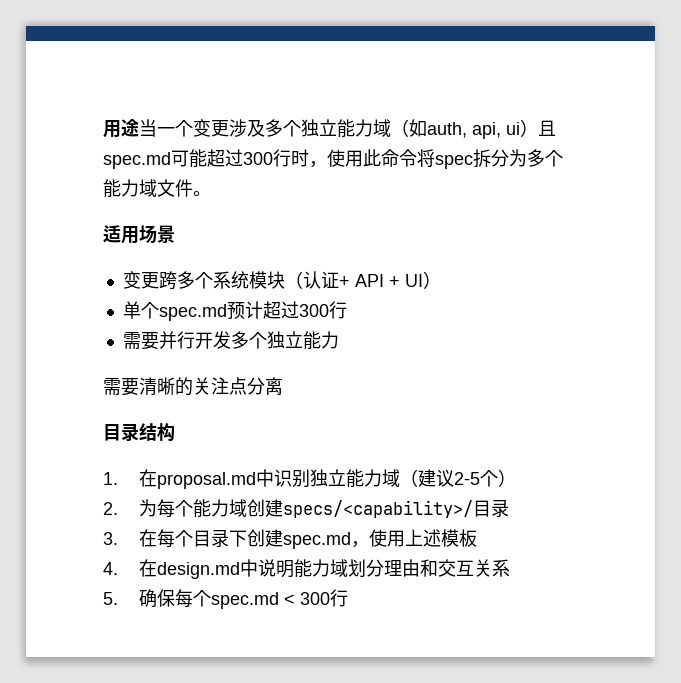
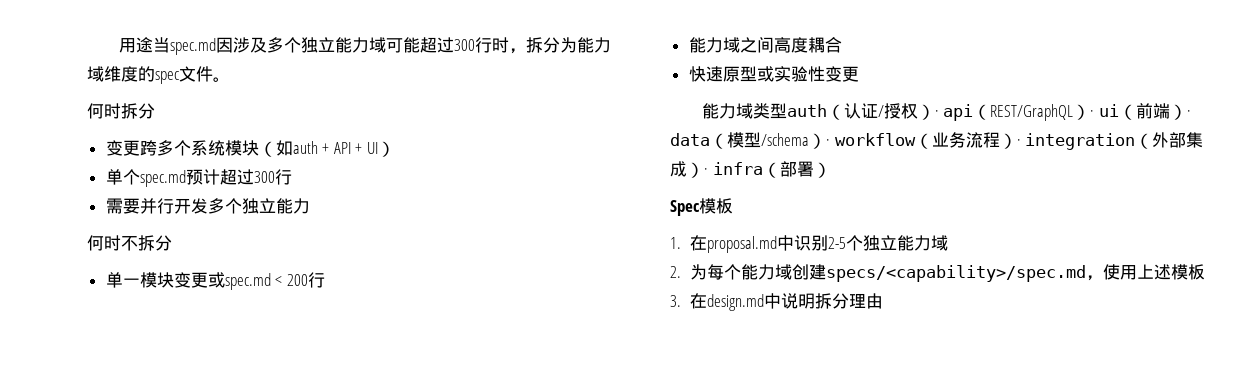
- 用途当一个变更涉及多个独立能力域（如auth, api, ui）且spec.md可能超过300行时，使用此命令将spec拆分为多个能力域文件。
+ 用途当spec.md因涉及多个独立能力域可能超过300行时，拆分为能力域维度的spec文件。
- 适用场景
+ 何时拆分
- 变更跨多个系统模块（认证+ API + UI）
+ 变更跨多个系统模块（如auth + API + UI）
- 需要清晰的关注点分离
- 目录结构
+ 何时不拆分
+ 单一模块变更或spec.md < 200行
+ 能力域之间高度耦合
+ 快速原型或实验性变更
+ 能力域类型auth（认证/授权）· api（REST/GraphQL）· ui（前端）· data（模型/schema）· workflow（业务流程）· integration（外部集成）· infra（部署）
+ Spec模板
- 1.在proposal.md中识别独立能力域（建议2-5个）
+ 1.在proposal.md中识别2-5个独立能力域
- 2.为每个能力域创建specs/<capability>/目录
- 3.在每个目录下创建spec.md，使用上述模板
+ 2.为每个能力域创建specs/<capability>/spec.md，使用上述模板
- 4.在design.md中说明能力域划分理由和交互关系
- 5.确保每个spec.md < 300行
+ 3.在design.md中说明拆分理由

